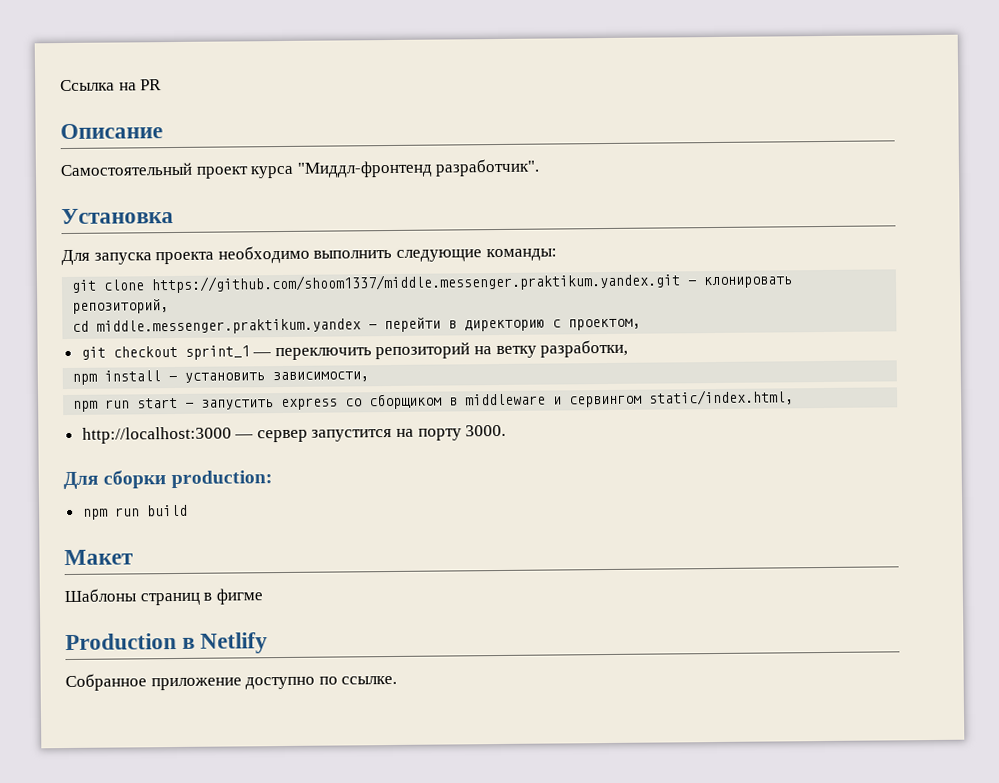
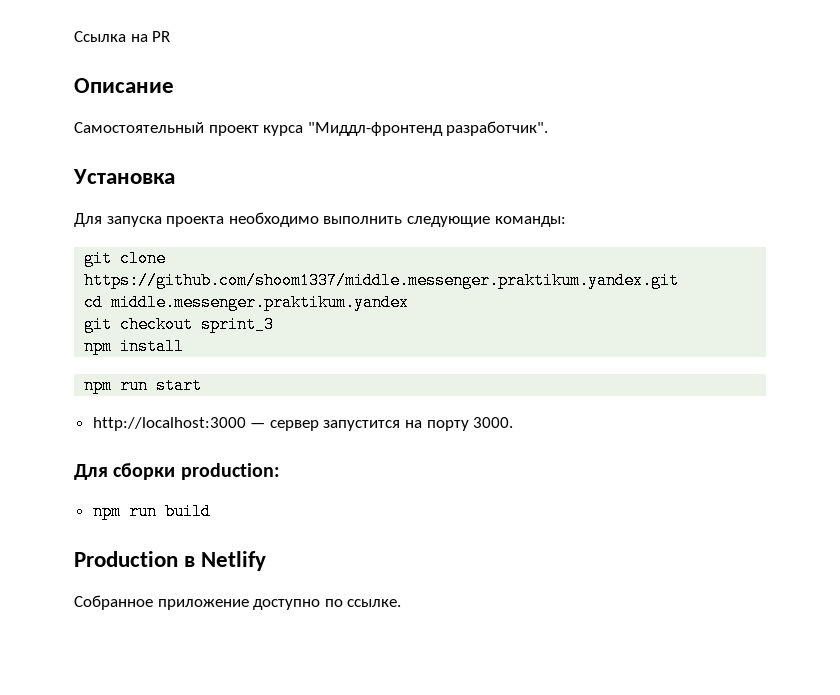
- git clone https://github.com/shoom1337/middle.messenger.praktikum.yandex.git — клонировать репозиторий,
+ git clone https://github.com/shoom1337/middle.messenger.praktikum.yandex.git
- cd middle.messenger.praktikum.yandex — перейти в директорию с проектом,
- git checkout sprint_1 — переключить репозиторий на ветку разработки,
+ cd middle.messenger.praktikum.yandex
+ git checkout sprint_3
- npm install — установить зависимости,
+ npm install
- npm run start — запустить express со сборщиком в middleware и сервингом static/index.html,
+ npm run start
- Макет
- Шаблоны страниц в фигме

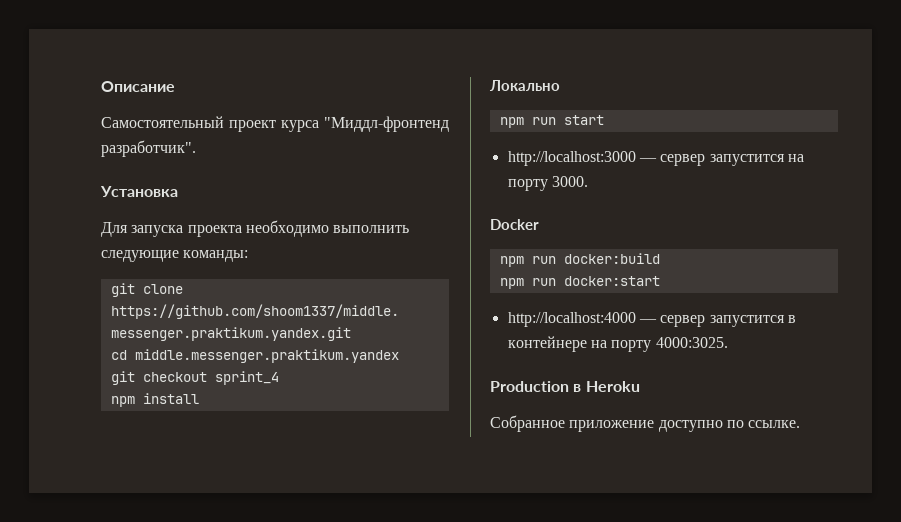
- Ссылка на PR
- git checkout sprint_3
+ git checkout sprint_4
+ Локально
- Для сборки production:
- npm run build
+ Docker
+ npm run docker:build
+ npm run docker:start
+ http://localhost:4000 — сервер запустится в контейнере на порту 4000:3025.
- Production в Netlify
+ Production в Heroku

